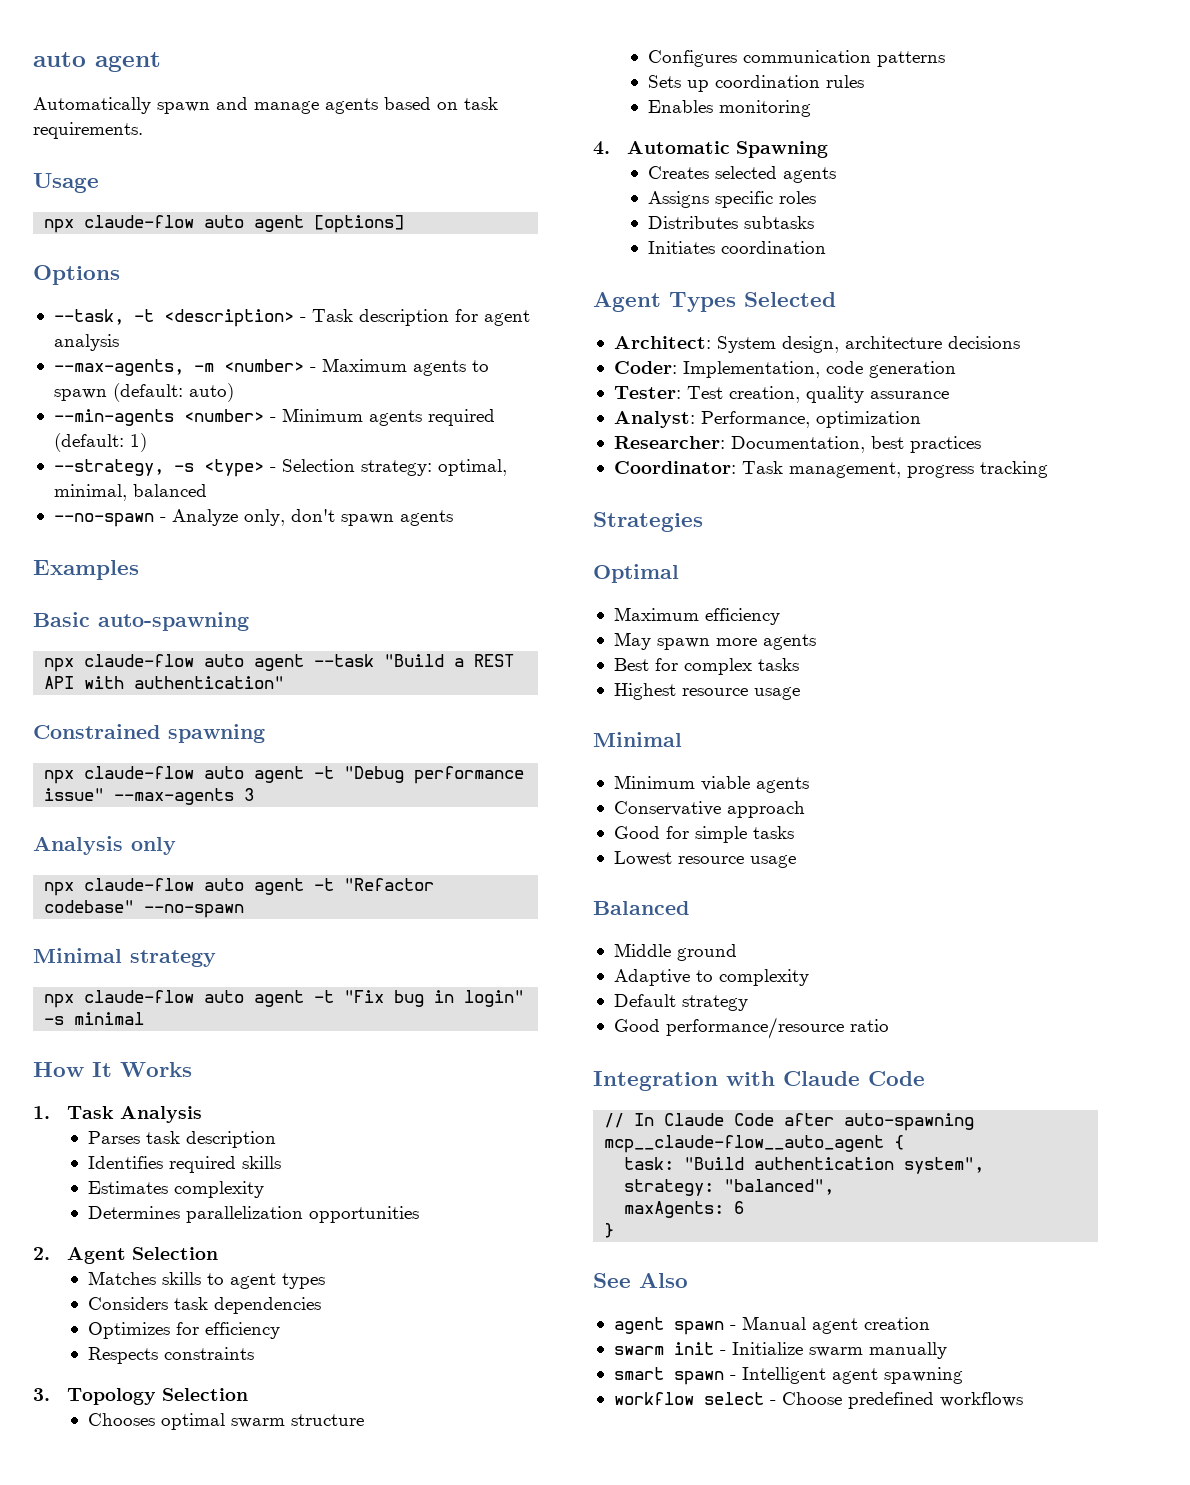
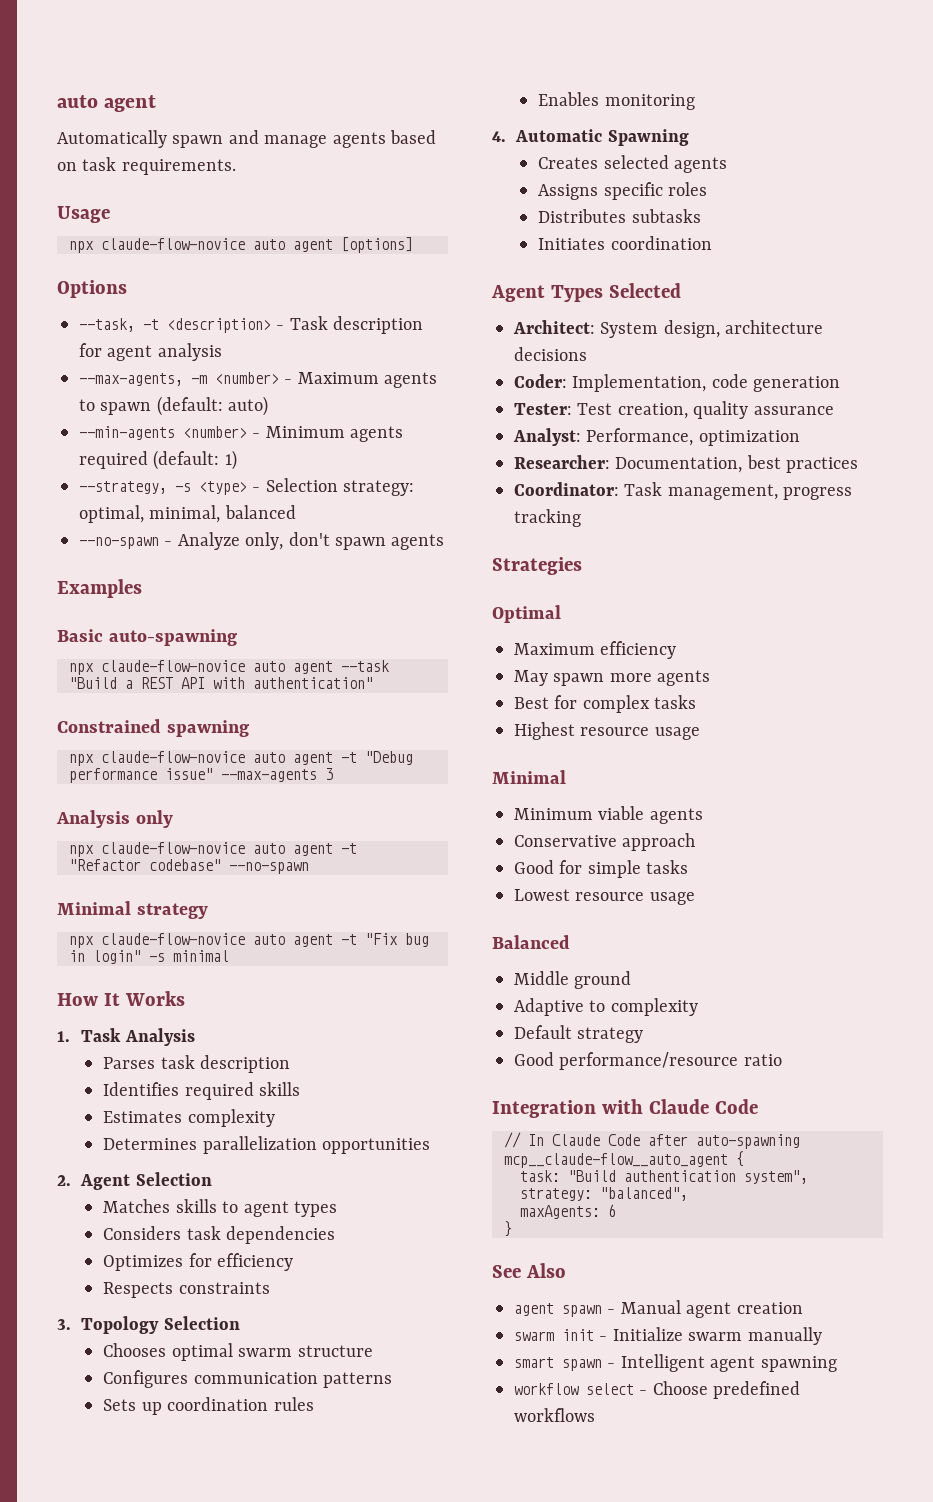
- npx claude-flow auto agent [options]
+ npx claude-flow-novice auto agent [options]
- npx claude-flow auto agent --task "Build a REST API with authentication"
+ npx claude-flow-novice auto agent --task "Build a REST API with authentication"
- npx claude-flow auto agent -t "Debug performance issue" --max-agents 3
+ npx claude-flow-novice auto agent -t "Debug performance issue" --max-agents 3
- npx claude-flow auto agent -t "Refactor codebase" --no-spawn
+ npx claude-flow-novice auto agent -t "Refactor codebase" --no-spawn
- npx claude-flow auto agent -t "Fix bug in login" -s minimal
+ npx claude-flow-novice auto agent -t "Fix bug in login" -s minimal

